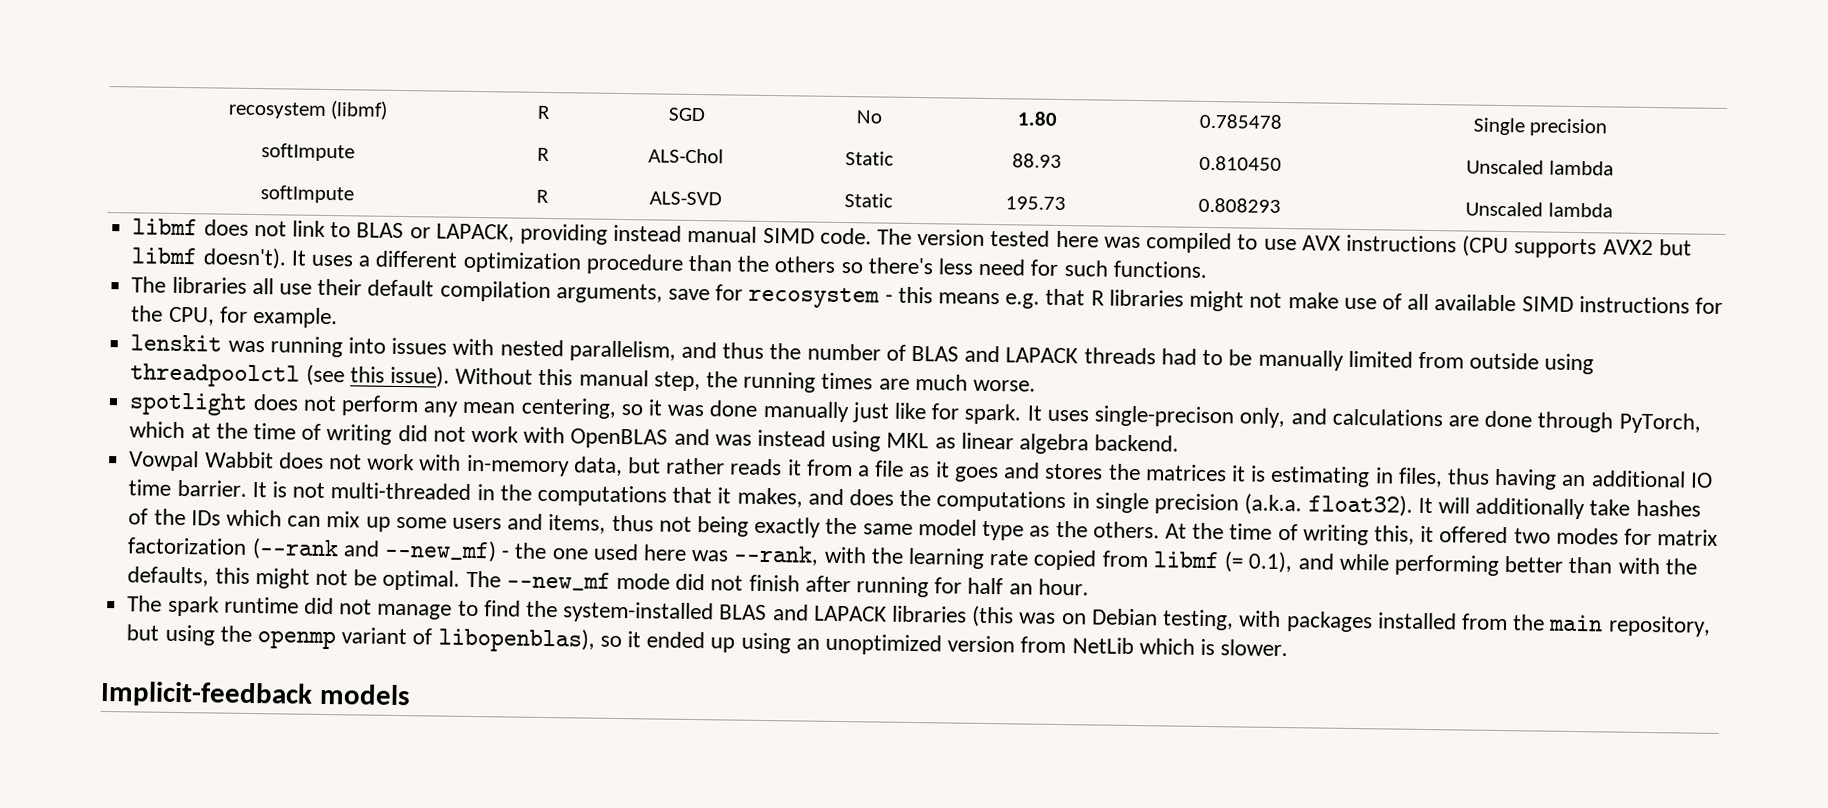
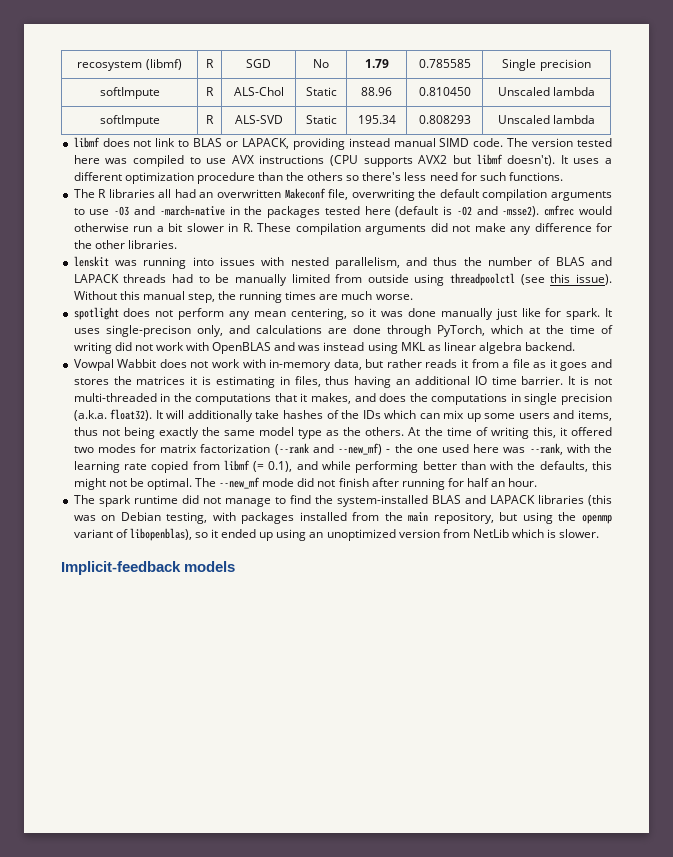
- recosystem (libmf) | R | SGD | No | 1.80 | 0.785478 | Single precision
+ recosystem (libmf) | R | SGD | No | 1.79 | 0.785585 | Single precision
- softImpute | R | ALS-Chol | Static | 88.93 | 0.810450 | Unscaled lambda
+ softImpute | R | ALS-Chol | Static | 88.96 | 0.810450 | Unscaled lambda
- softImpute | R | ALS-SVD | Static | 195.73 | 0.808293 | Unscaled lambda
+ softImpute | R | ALS-SVD | Static | 195.34 | 0.808293 | Unscaled lambda
- The libraries all use their default compilation arguments, save for recosystem - this means e.g. that R libraries might not make use of all available SIMD instructions for the CPU, for example.
+ The R libraries all had an overwritten Makeconf file, overwriting the default compilation arguments to use -O3 and -march=native in the packages tested here (default is -O2 and -msse2). cmfrec would otherwise run a bit slower in R. These compilation arguments did not make any difference for the other libraries.

